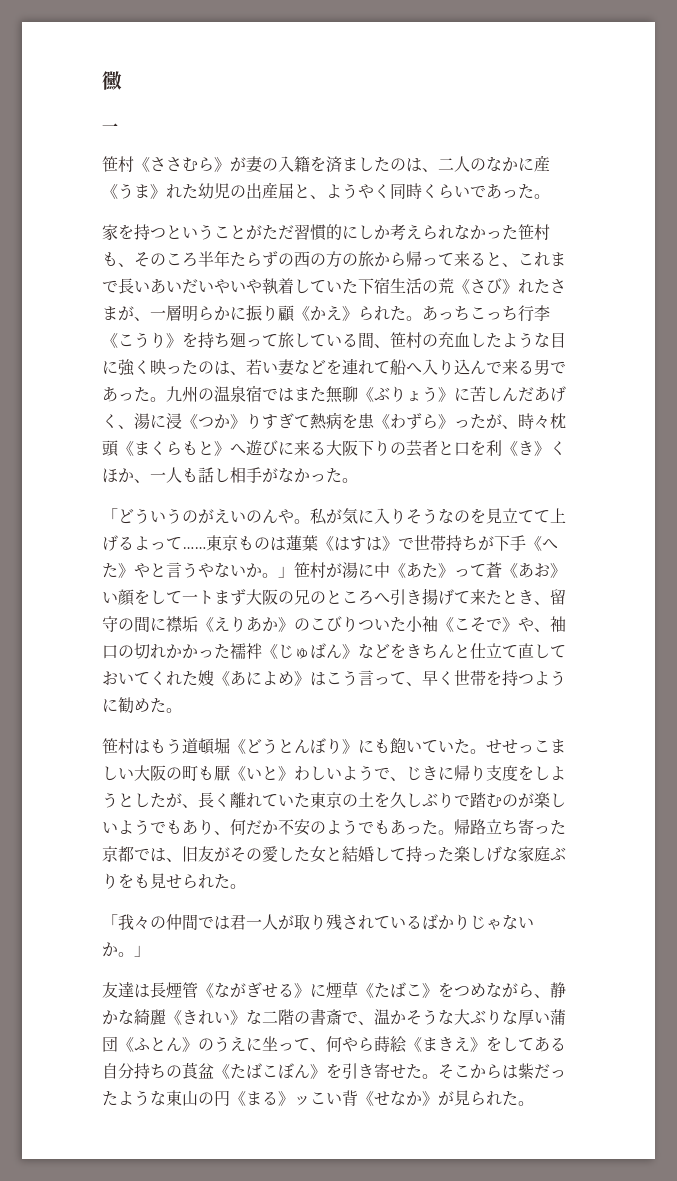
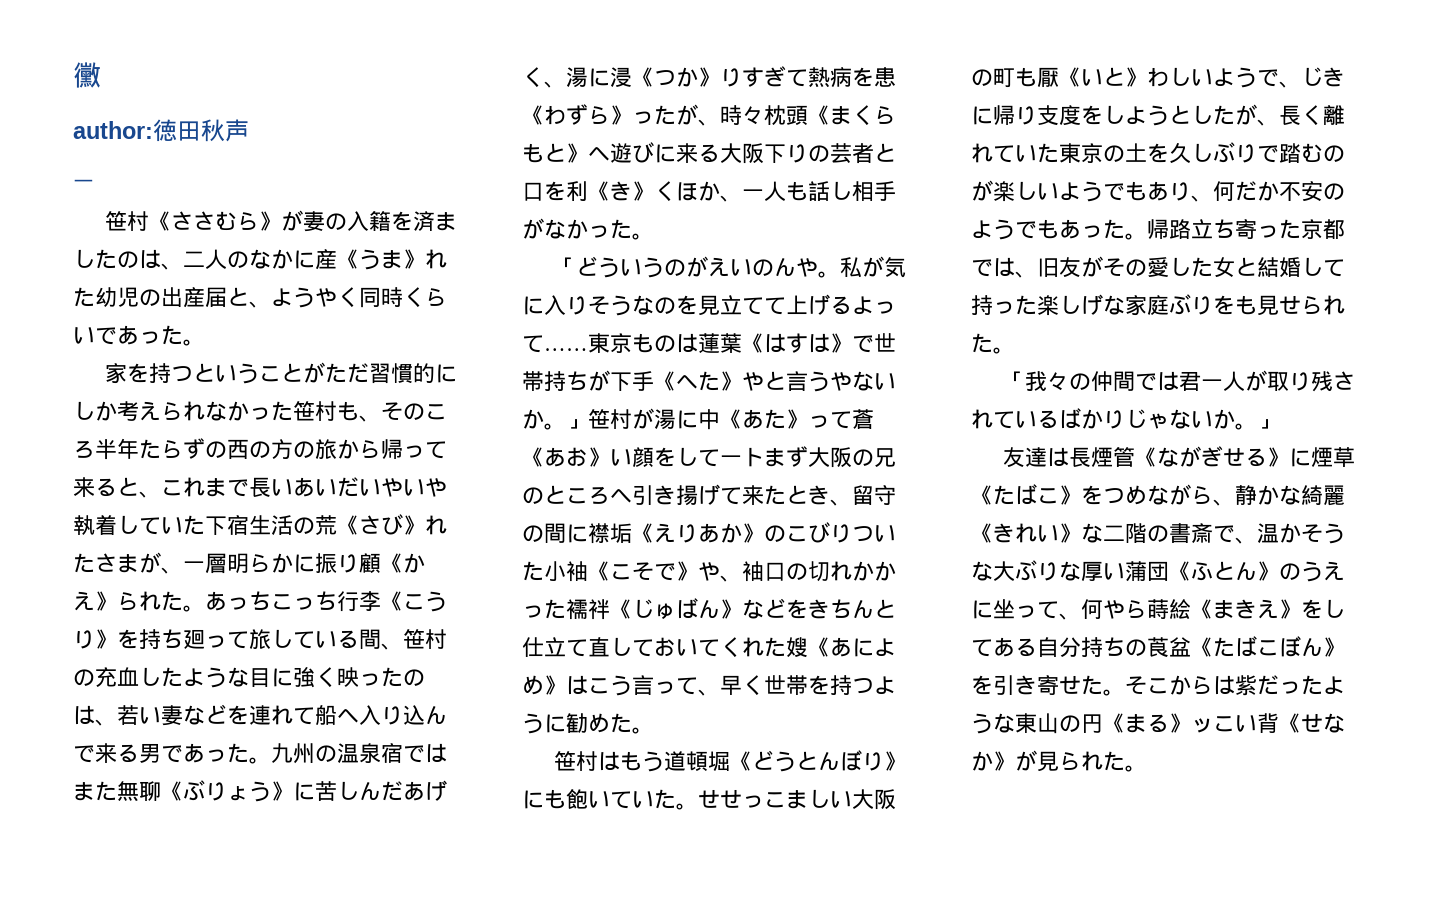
+ author:徳田秋声

